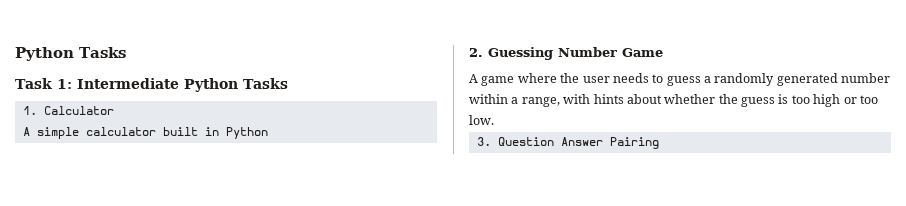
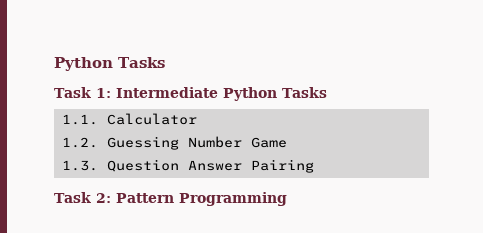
- 1. Calculator
+ 1.1. Calculator
- A simple calculator built in Python
- 2. Guessing Number Game
- A game where the user needs to guess a randomly generated number within a range, with hints about whether the guess is too high or too low.
- 3. Question Answer Pairing
+ 1.2. Guessing Number Game
+ 1.3. Question Answer Pairing
+ Task 2: Pattern Programming

